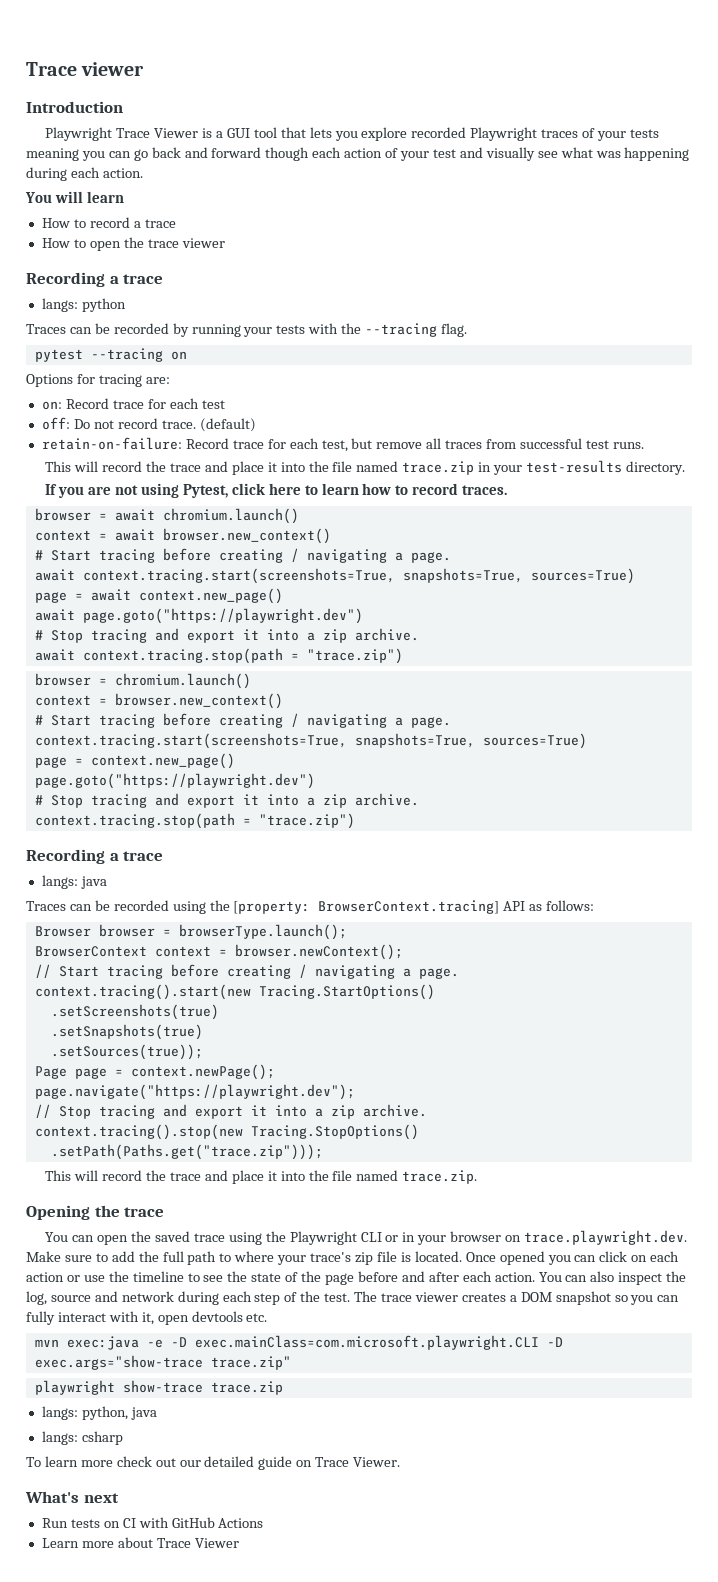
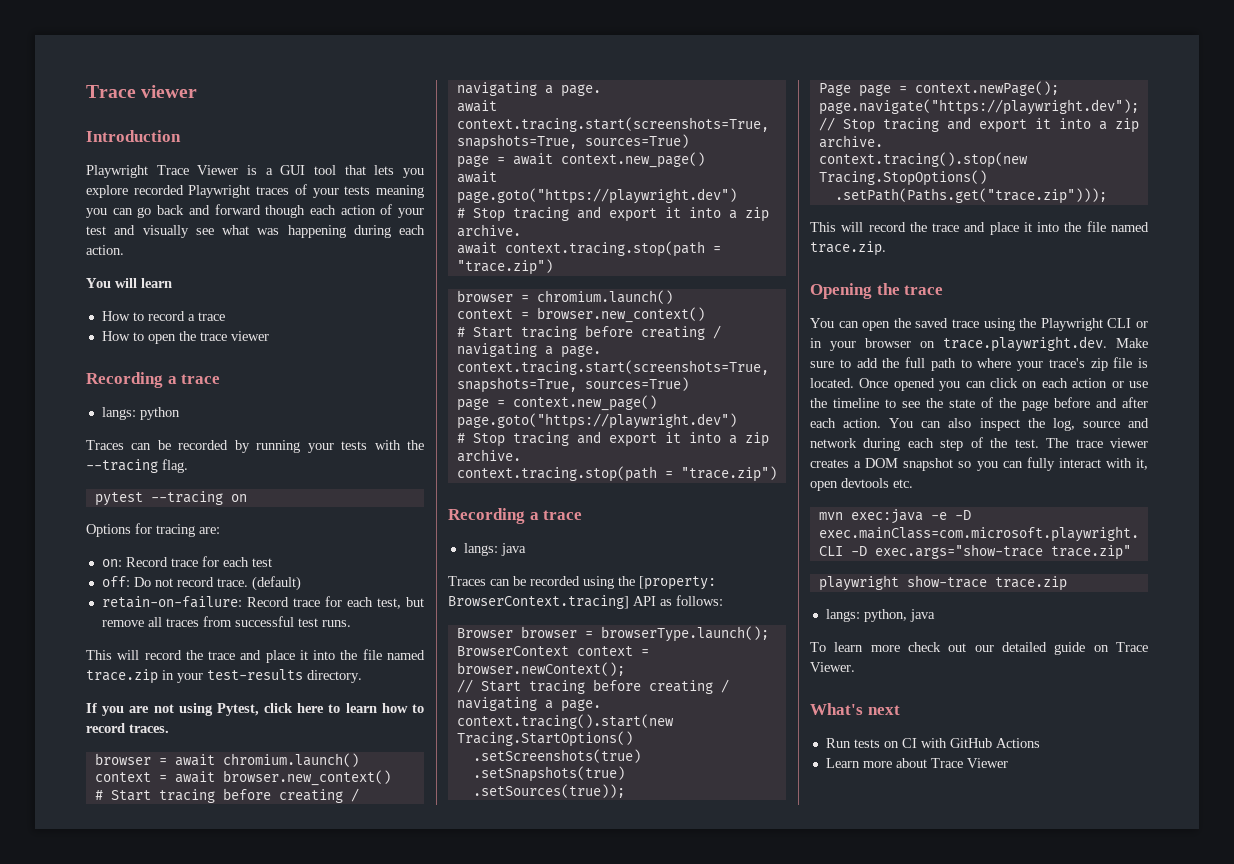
- langs: csharp

